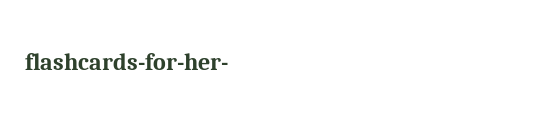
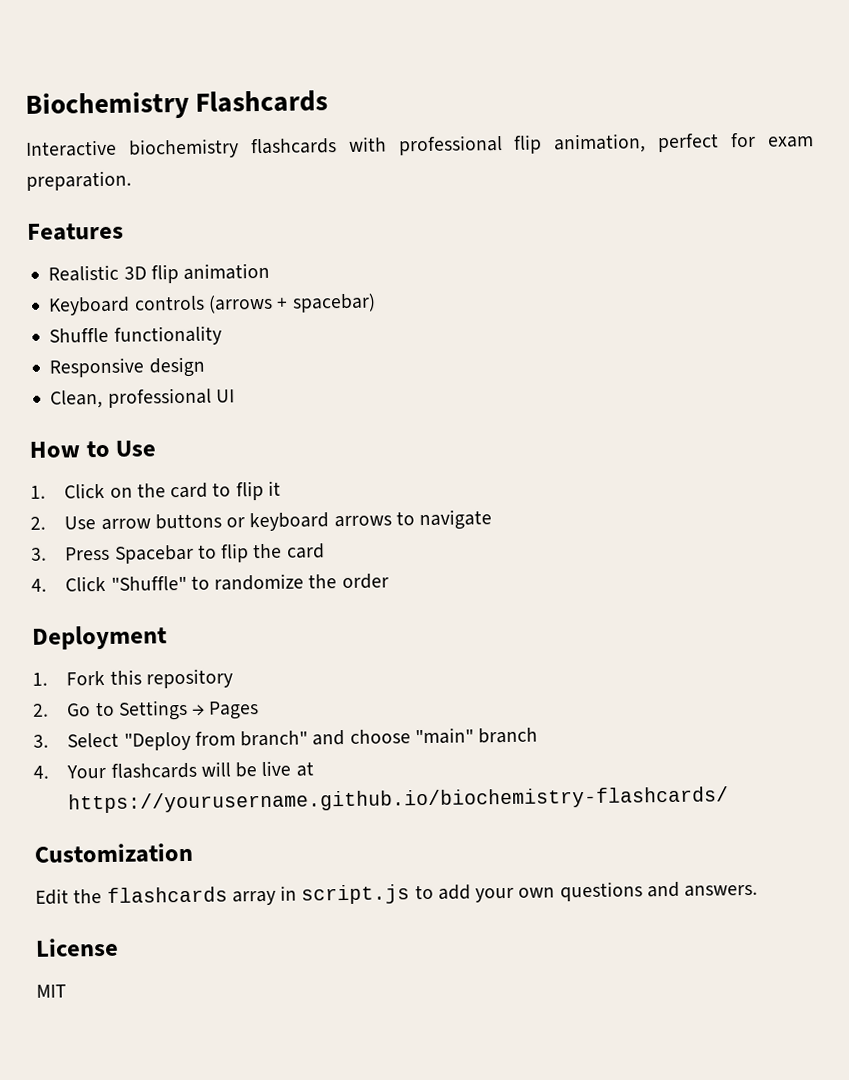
- flashcards-for-her-
+ Biochemistry Flashcards
+ Interactive biochemistry flashcards with professional flip animation, perfect for exam preparation.
+ Features
+ Realistic 3D flip animation
+ Keyboard controls (arrows + spacebar)
+ Shuffle functionality
+ Responsive design
+ Clean, professional UI
+ How to Use
+ 1. Click on the card to flip it
+ 2. Use arrow buttons or keyboard arrows to navigate
+ 3. Press Spacebar to flip the card
+ 4. Click "Shuffle" to randomize the order
+ Deployment
+ 1. Fork this repository
+ 2. Go to Settings → Pages
+ 3. Select "Deploy from branch" and choose "main" branch
+ 4. Your flashcards will be live at https://yourusername.github.io/biochemistry-flashcards/
+ Customization
+ Edit the flashcards array in script.js to add your own questions and answers.
+ License
+ MIT

